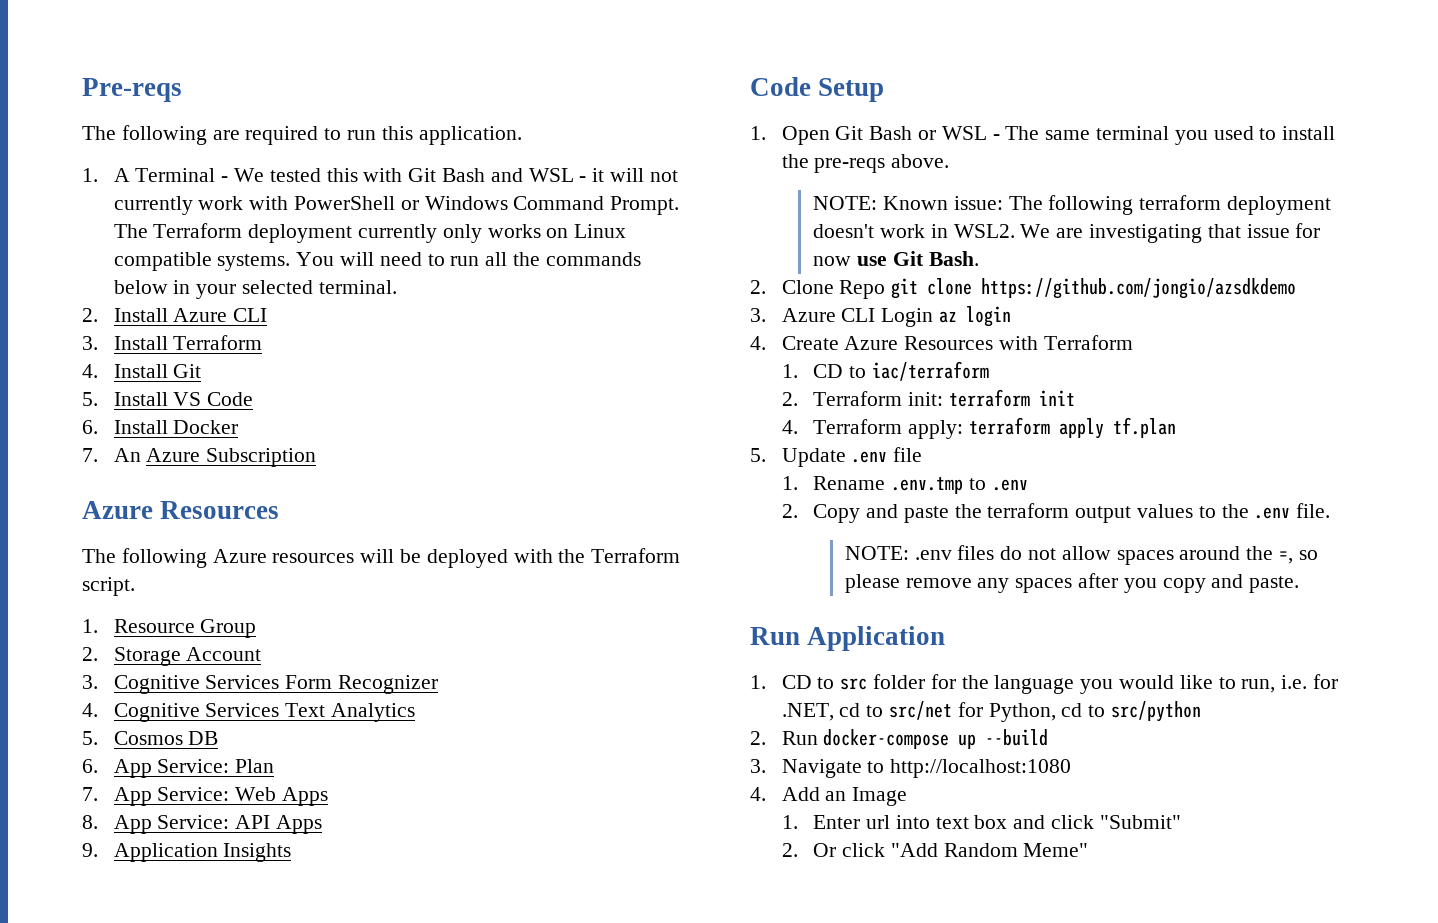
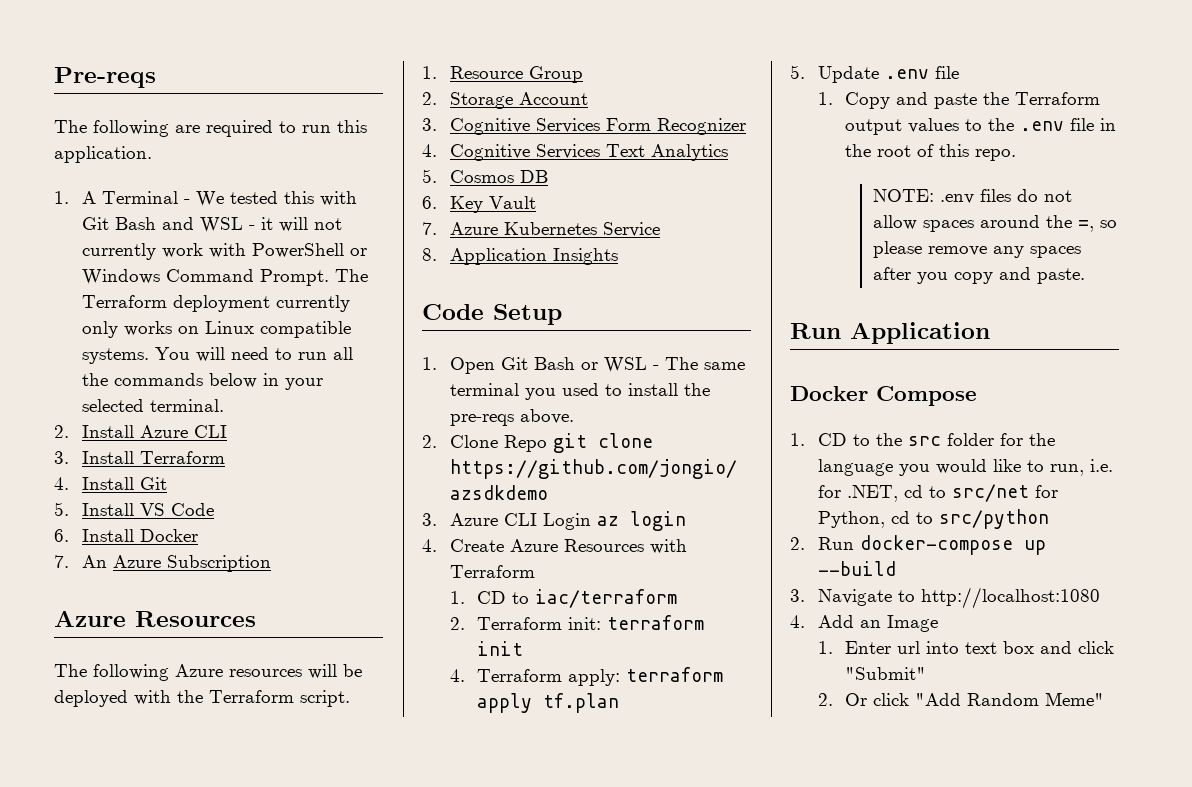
- 6. App Service: Plan
- 7. App Service: Web Apps
- 8. App Service: API Apps
- 9. Application Insights
+ 6. Key Vault
+ 7. Azure Kubernetes Service
+ 8. Application Insights
- NOTE: Known issue: The following terraform deployment doesn't work in WSL2. We are investigating that issue for now use Git Bash.
- 1. Rename .env.tmp to .env
- 2. Copy and paste the terraform output values to the .env file.
+ 1. Copy and paste the Terraform output values to the .env file in the root of this repo.
- 1. CD to src folder for the language you would like to run, i.e. for .NET, cd to src/net for Python, cd to src/python
+ Docker Compose
+ 1. CD to the src folder for the language you would like to run, i.e. for .NET, cd to src/net for Python, cd to src/python

